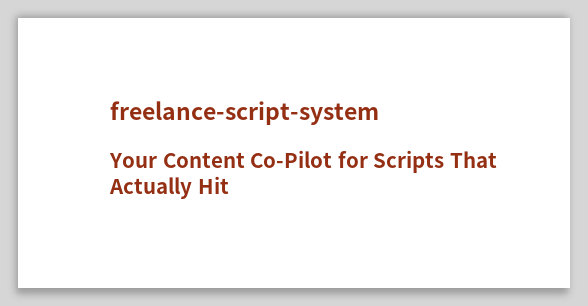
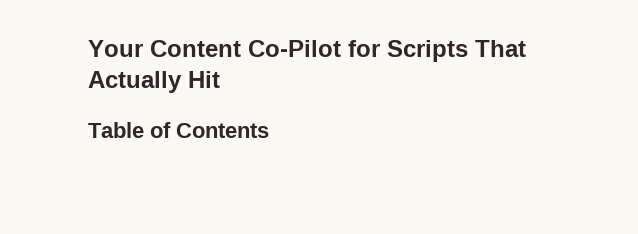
- freelance-script-system
+ Table of Contents

